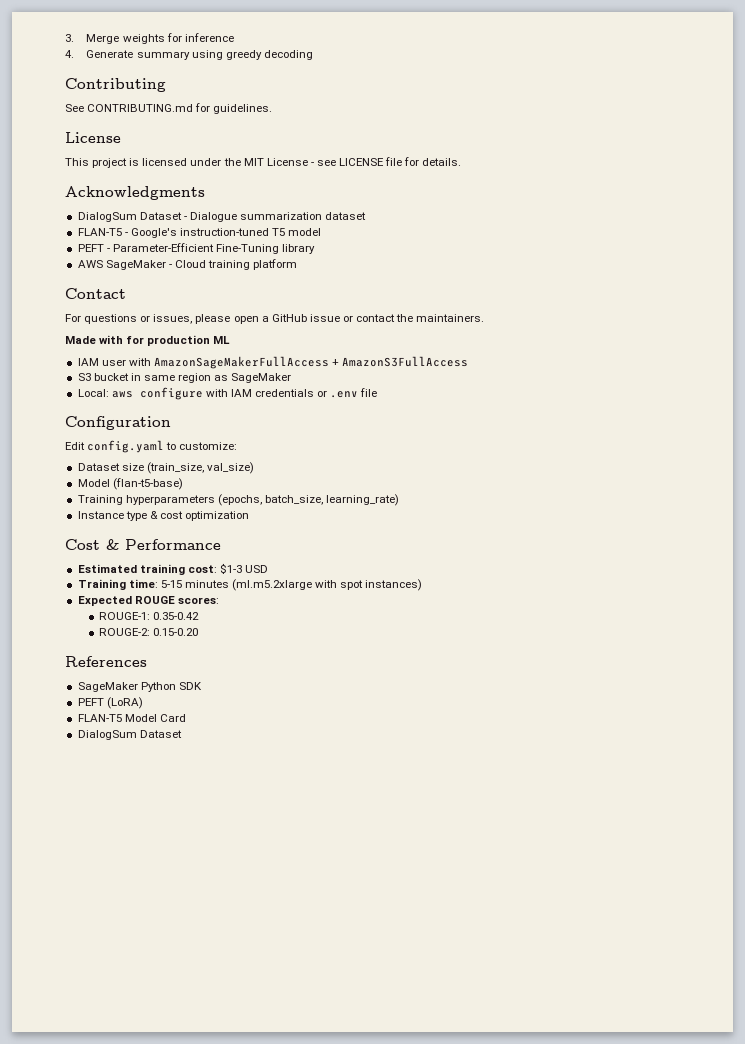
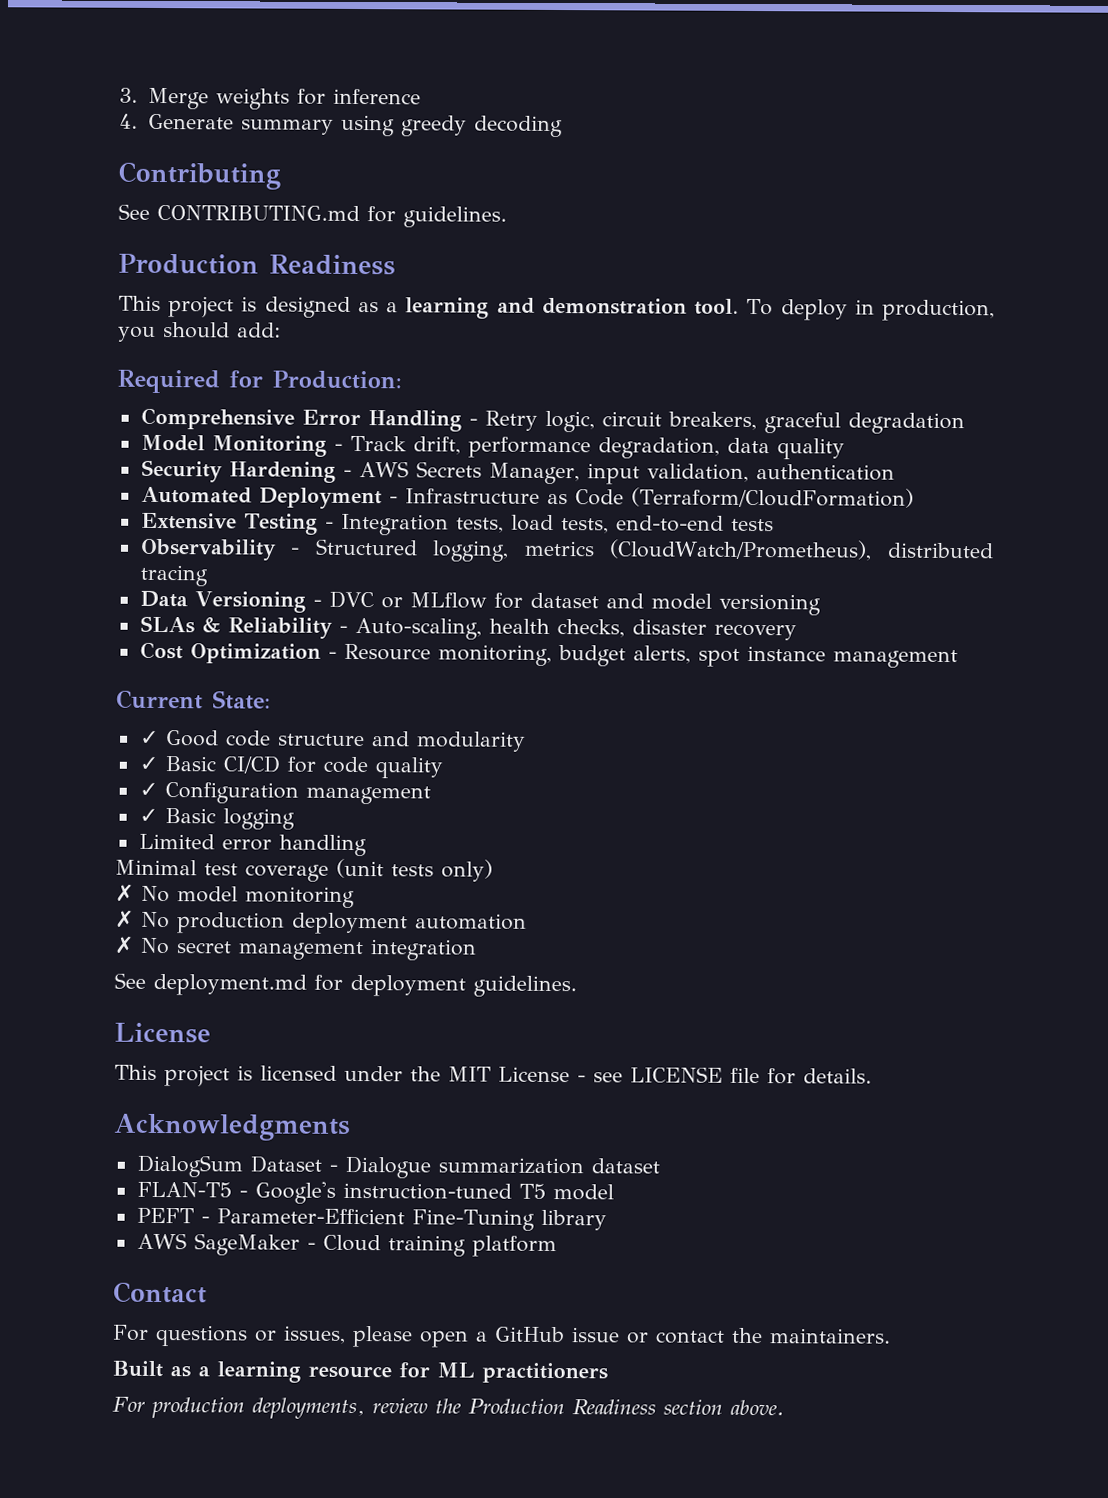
  See CONTRIBUTING.md for guidelines.
+ Production Readiness
+ This project is designed as a learning and demonstration tool. To deploy in production, you should add:
+ Required for Production:
+ Comprehensive Error Handling - Retry logic, circuit breakers, graceful degradation
+ Model Monitoring - Track drift, performance degradation, data quality
+ Security Hardening - AWS Secrets Manager, input validation, authentication
+ Automated Deployment - Infrastructure as Code (Terraform/CloudFormation)
+ Extensive Testing - Integration tests, load tests, end-to-end tests
+ Observability - Structured logging, metrics (CloudWatch/Prometheus), distributed tracing
+ Data Versioning - DVC or MLflow for dataset and model versioning
+ SLAs & Reliability - Auto-scaling, health checks, disaster recovery
+ Cost Optimization - Resource monitoring, budget alerts, spot instance management
+ Current State:
+ ✓ Good code structure and modularity
+ ✓ Basic CI/CD for code quality
+ ✓ Configuration management
+ ✓ Basic logging
+ Limited error handling
+ Minimal test coverage (unit tests only)
+ ✗ No model monitoring
+ ✗ No production deployment automation
+ ✗ No secret management integration
+ See deployment.md for deployment guidelines.
- Made with for production ML
- IAM user with AmazonSageMakerFullAccess + AmazonS3FullAccess
- S3 bucket in same region as SageMaker
- Local: aws configure with IAM credentials or .env file
- Configuration
- Edit config.yaml to customize:
- Dataset size (train_size, val_size)
- Model (flan-t5-base)
- Training hyperparameters (epochs, batch_size, learning_rate)
- Instance type & cost optimization
- Cost & Performance
- Estimated training cost: $1-3 USD
- Training time: 5-15 minutes (ml.m5.2xlarge with spot instances)
- Expected ROUGE scores:
- ROUGE-1: 0.35-0.42
- ROUGE-2: 0.15-0.20
- References
- SageMaker Python SDK
- PEFT (LoRA)
- FLAN-T5 Model Card
- DialogSum Dataset
+ Built as a learning resource for ML practitioners
+ For production deployments, review the Production Readiness section above.

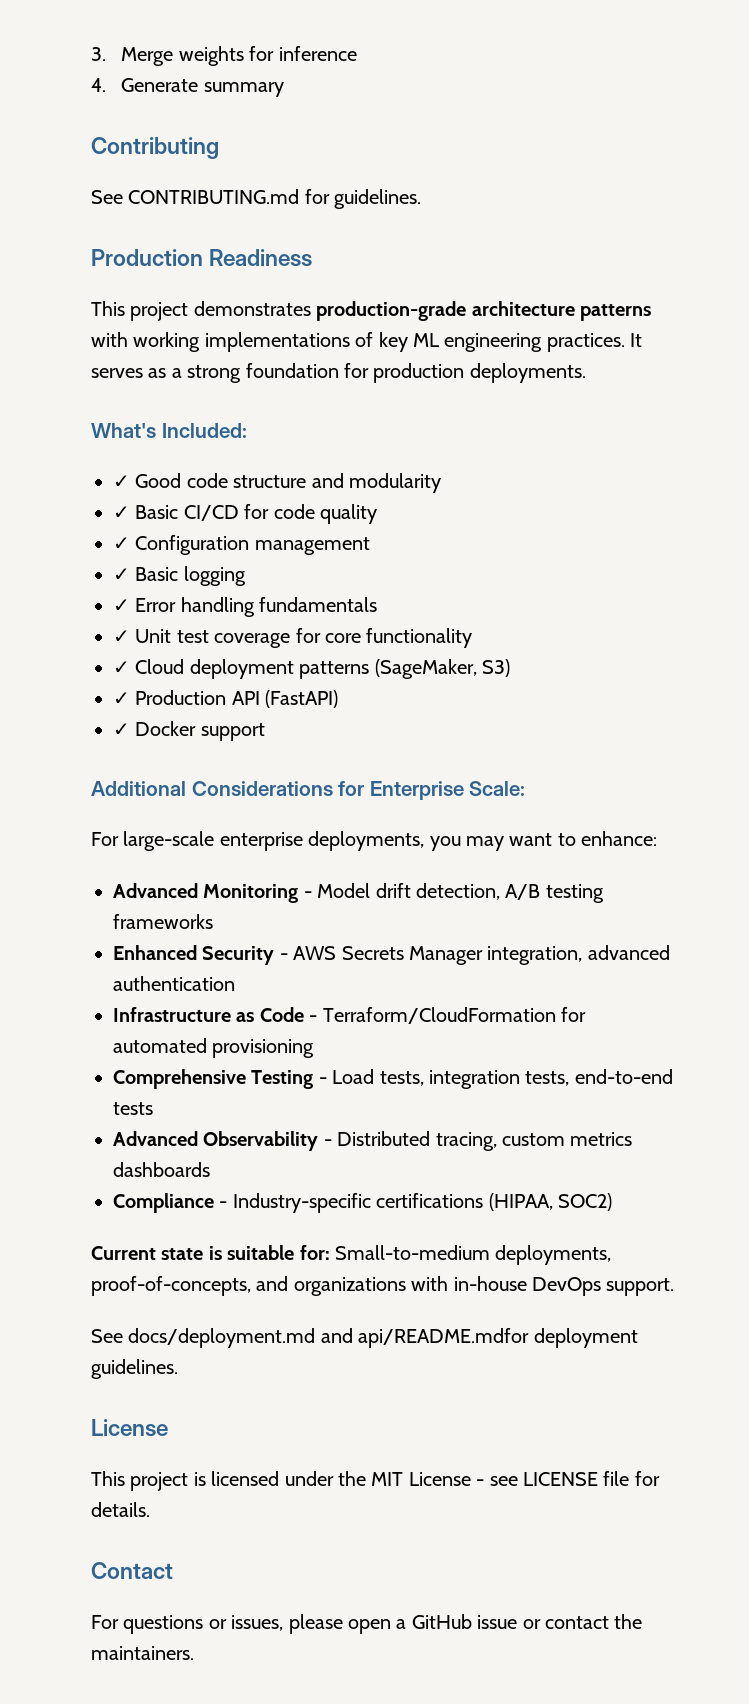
- 4. Generate summary using greedy decoding
+ 4. Generate summary
- This project is designed as a learning and demonstration tool. To deploy in production, you should add:
- Required for Production:
- Comprehensive Error Handling - Retry logic, circuit breakers, graceful degradation
- Model Monitoring - Track drift, performance degradation, data quality
- Security Hardening - AWS Secrets Manager, input validation, authentication
- Automated Deployment - Infrastructure as Code (Terraform/CloudFormation)
- Extensive Testing - Integration tests, load tests, end-to-end tests
- Observability - Structured logging, metrics (CloudWatch/Prometheus), distributed tracing
- Data Versioning - DVC or MLflow for dataset and model versioning
- SLAs & Reliability - Auto-scaling, health checks, disaster recovery
- Cost Optimization - Resource monitoring, budget alerts, spot instance management
- Current State:
+ This project demonstrates production-grade architecture patterns with working implementations of key ML engineering practices. It serves as a strong foundation for production deployments.
+ What's Included:
- Limited error handling
- Minimal test coverage (unit tests only)
- ✗ No model monitoring
- ✗ No production deployment automation
- ✗ No secret management integration
- See deployment.md for deployment guidelines.
+ ✓ Error handling fundamentals
+ ✓ Unit test coverage for core functionality
+ ✓ Cloud deployment patterns (SageMaker, S3)
+ ✓ Production API (FastAPI)
+ ✓ Docker support
+ Additional Considerations for Enterprise Scale:
+ For large-scale enterprise deployments, you may want to enhance:
+ Advanced Monitoring - Model drift detection, A/B testing frameworks
+ Enhanced Security - AWS Secrets Manager integration, advanced authentication
+ Infrastructure as Code - Terraform/CloudFormation for automated provisioning
+ Comprehensive Testing - Load tests, integration tests, end-to-end tests
+ Advanced Observability - Distributed tracing, custom metrics dashboards
+ Compliance - Industry-specific certifications (HIPAA, SOC2)
+ Current state is suitable for: Small-to-medium deployments, proof-of-concepts, and organizations with in-house DevOps support.
+ See docs/deployment.md and api/README.mdfor deployment guidelines.
- Acknowledgments
- DialogSum Dataset - Dialogue summarization dataset
- FLAN-T5 - Google's instruction-tuned T5 model
- PEFT - Parameter-Efficient Fine-Tuning library
- AWS SageMaker - Cloud training platform
- Built as a learning resource for ML practitioners
- For production deployments, review the Production Readiness section above.

